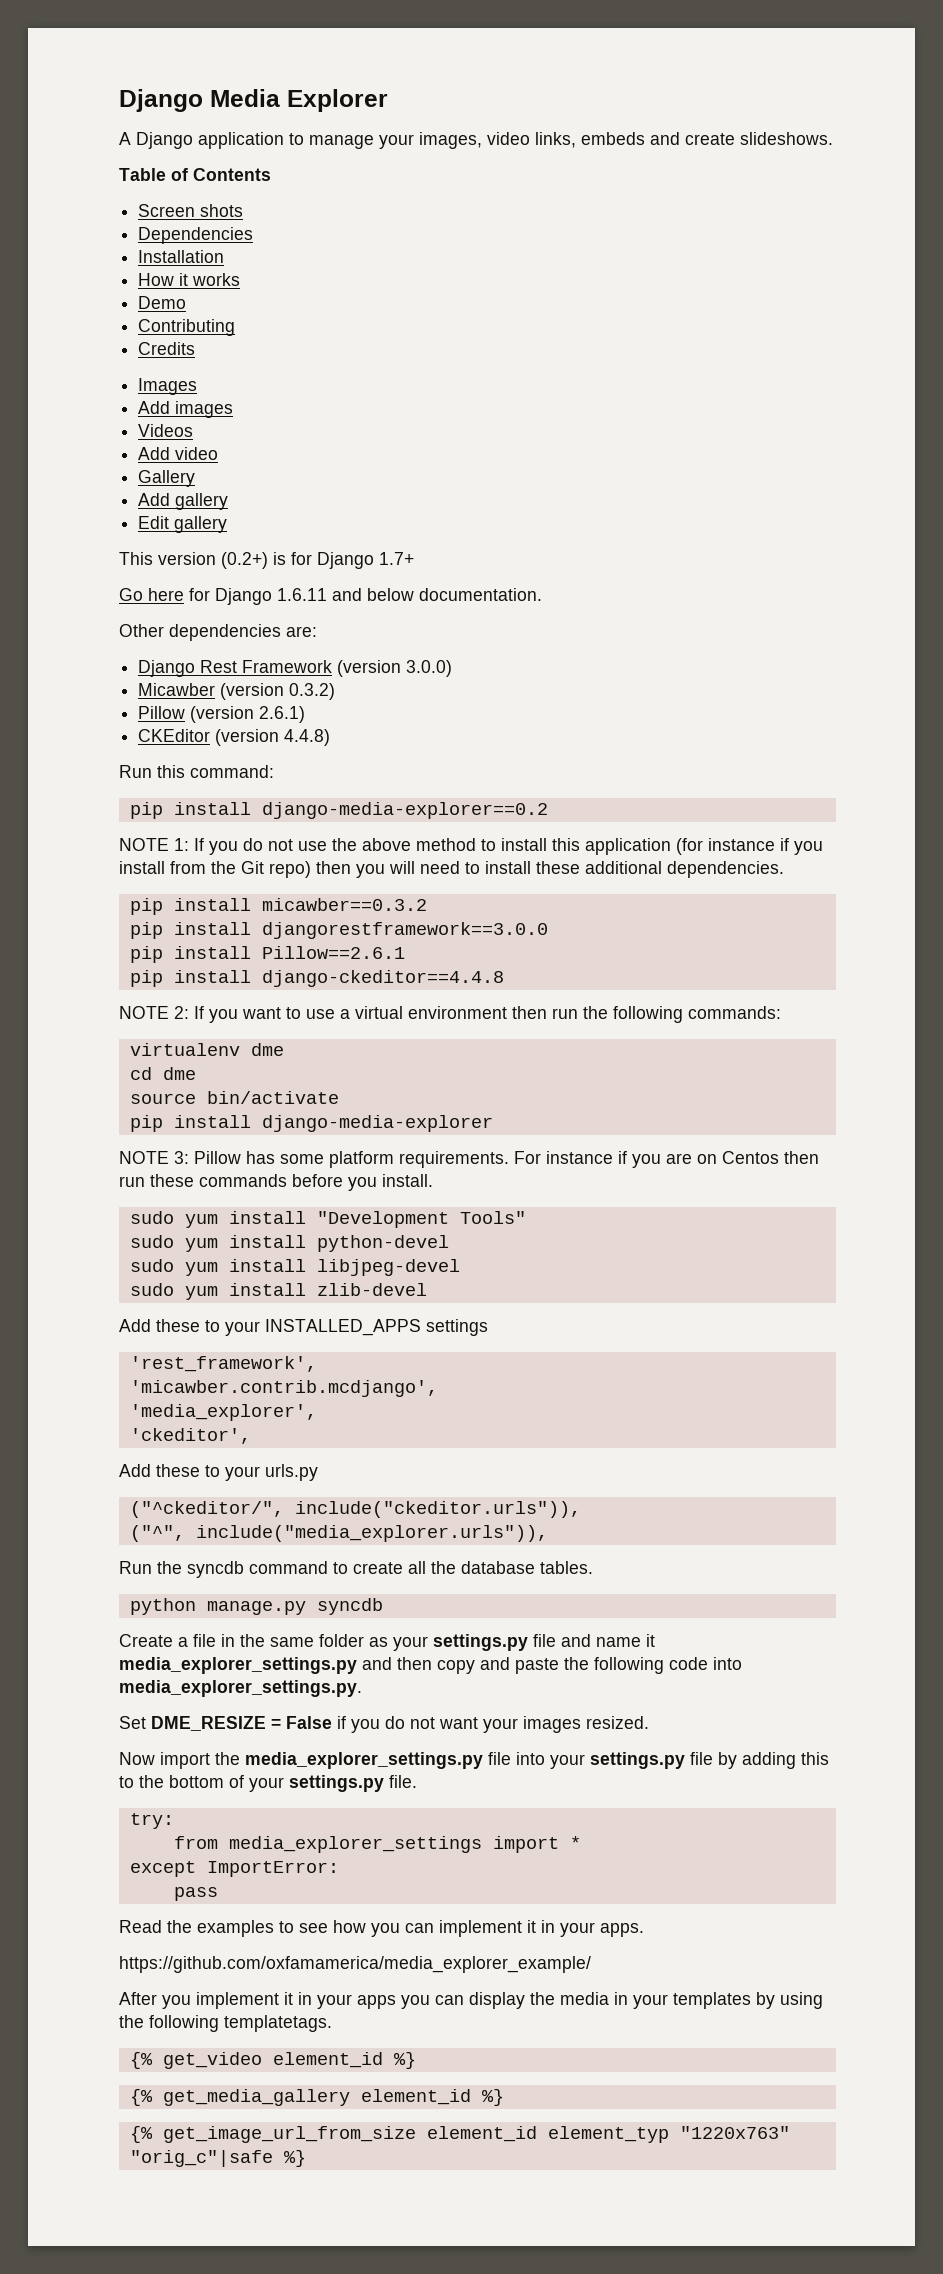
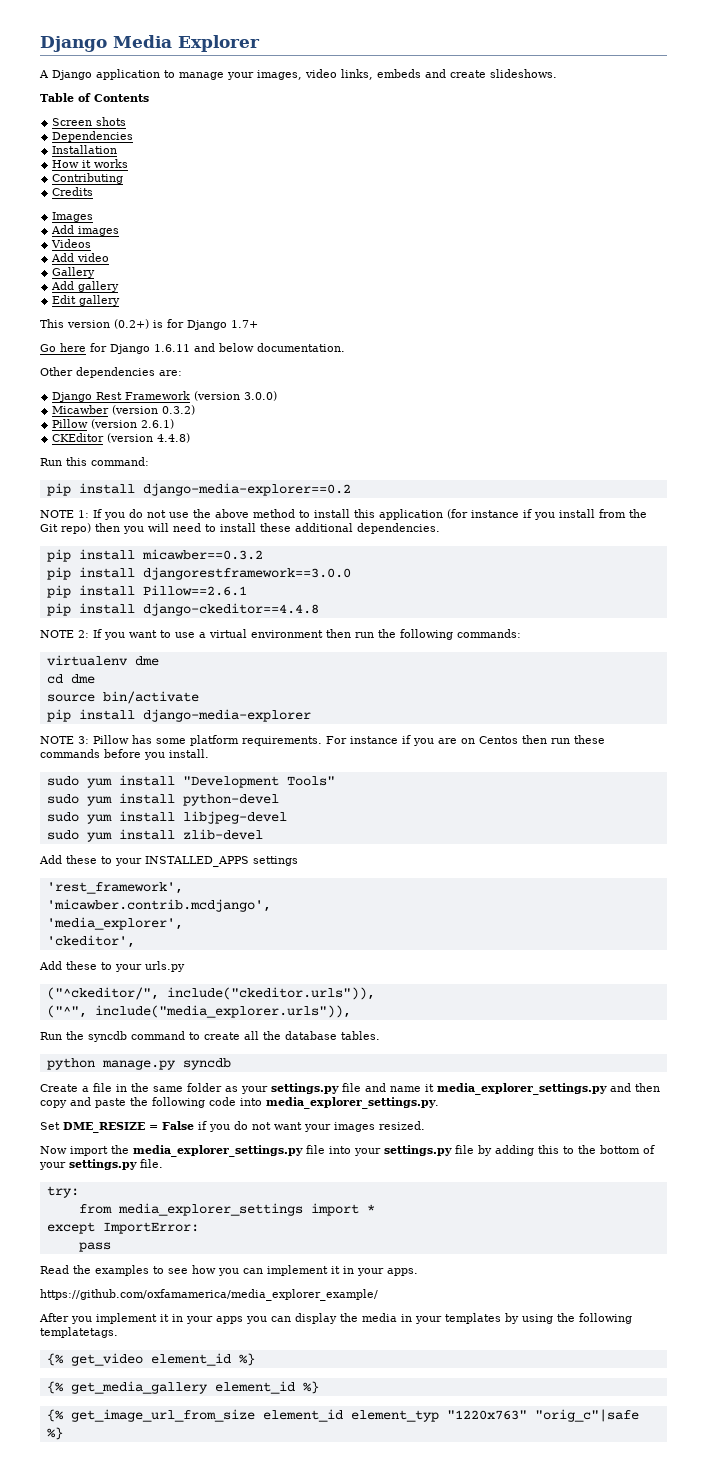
- Demo

